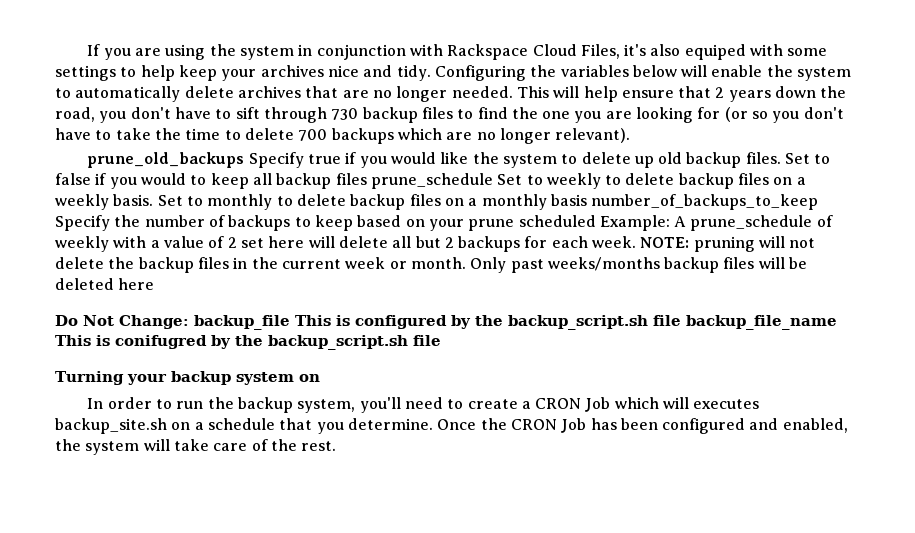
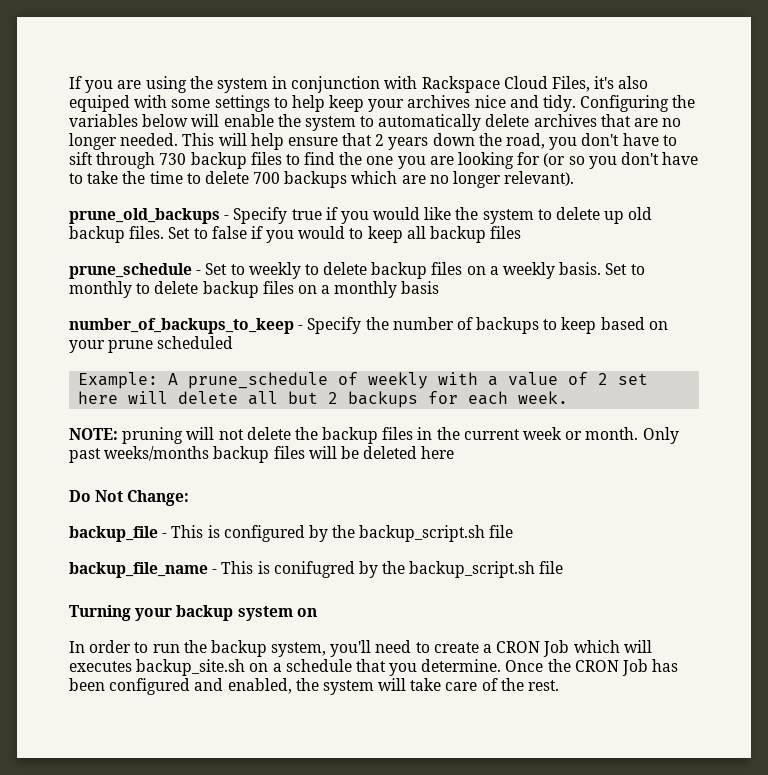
- prune_old_backups Specify true if you would like the system to delete up old backup files.
+ prune_old_backups - Specify true if you would like the system to delete up old backup files.
- Set to false if you would to keep all backup files prune_schedule Set to weekly to delete backup files on a weekly basis.
+ Set to false if you would to keep all backup files
+ prune_schedule - Set to weekly to delete backup files on a weekly basis.
- Set to monthly to delete backup files on a monthly basis number_of_backups_to_keep Specify the number of backups to keep based on your prune scheduled Example: A prune_schedule of weekly with a value of 2 set here will delete all but 2 backups for each week. NOTE: pruning will not delete the backup files in the current week or month.
+ Set to monthly to delete backup files on a monthly basis
+ number_of_backups_to_keep - Specify the number of backups to keep based on your prune scheduled
+ Example: A prune_schedule of weekly with a value of 2 set here will delete all but 2 backups for each week.
+ NOTE: pruning will not delete the backup files in the current week or month.
- Do Not Change: backup_file This is configured by the backup_script.sh file backup_file_name This is conifugred by the backup_script.sh file
+ Do Not Change:
+ backup_file - This is configured by the backup_script.sh file
+ backup_file_name - This is conifugred by the backup_script.sh file

